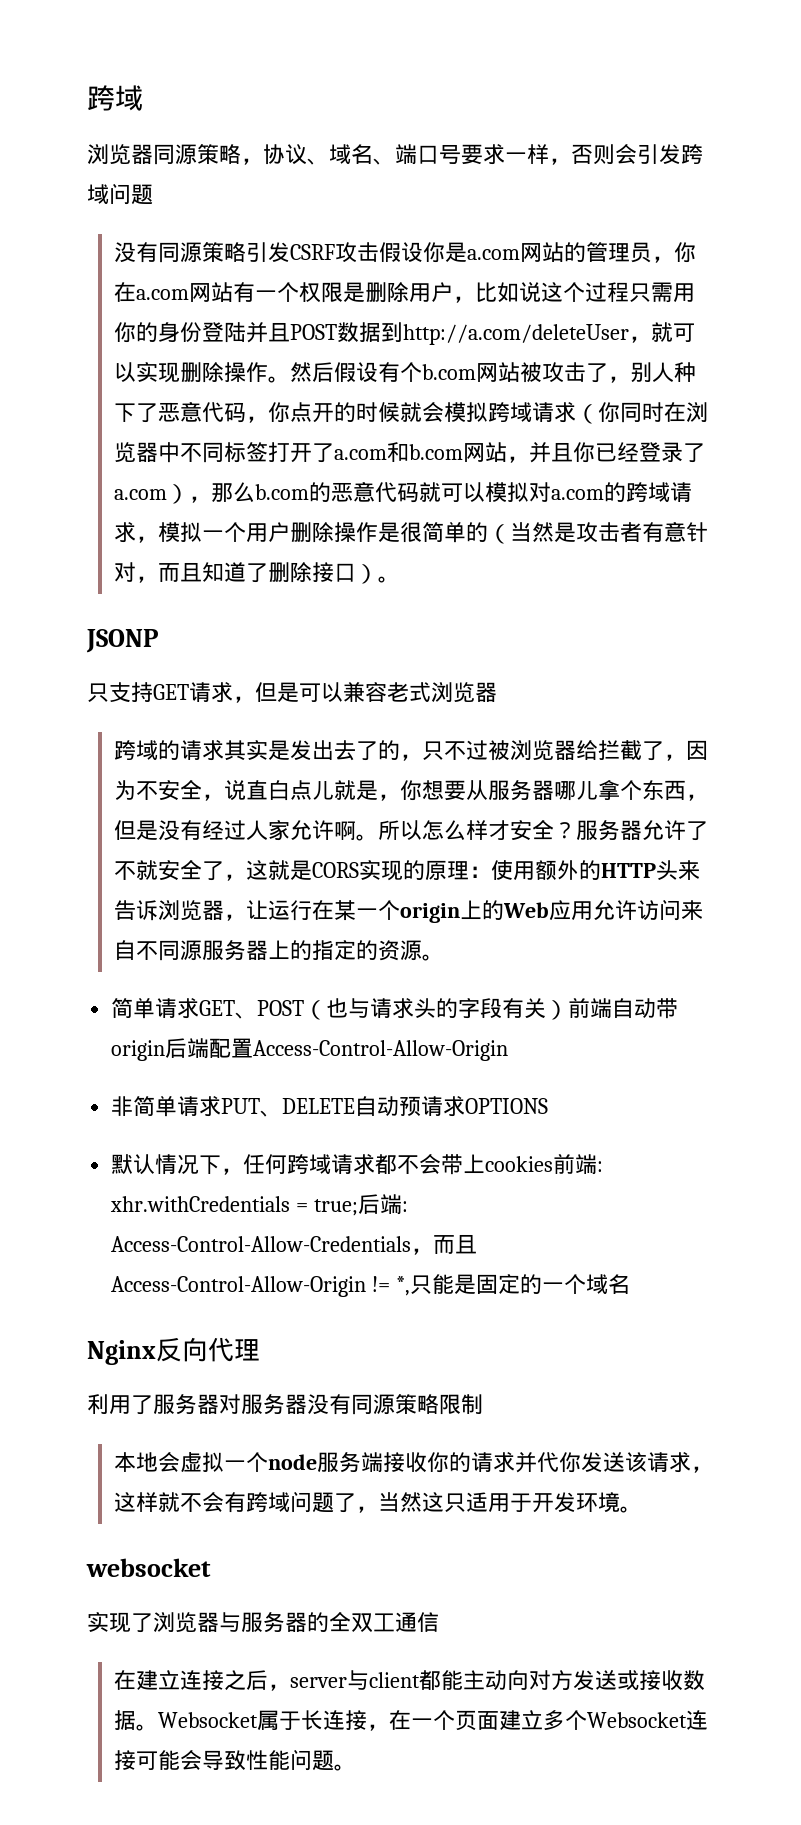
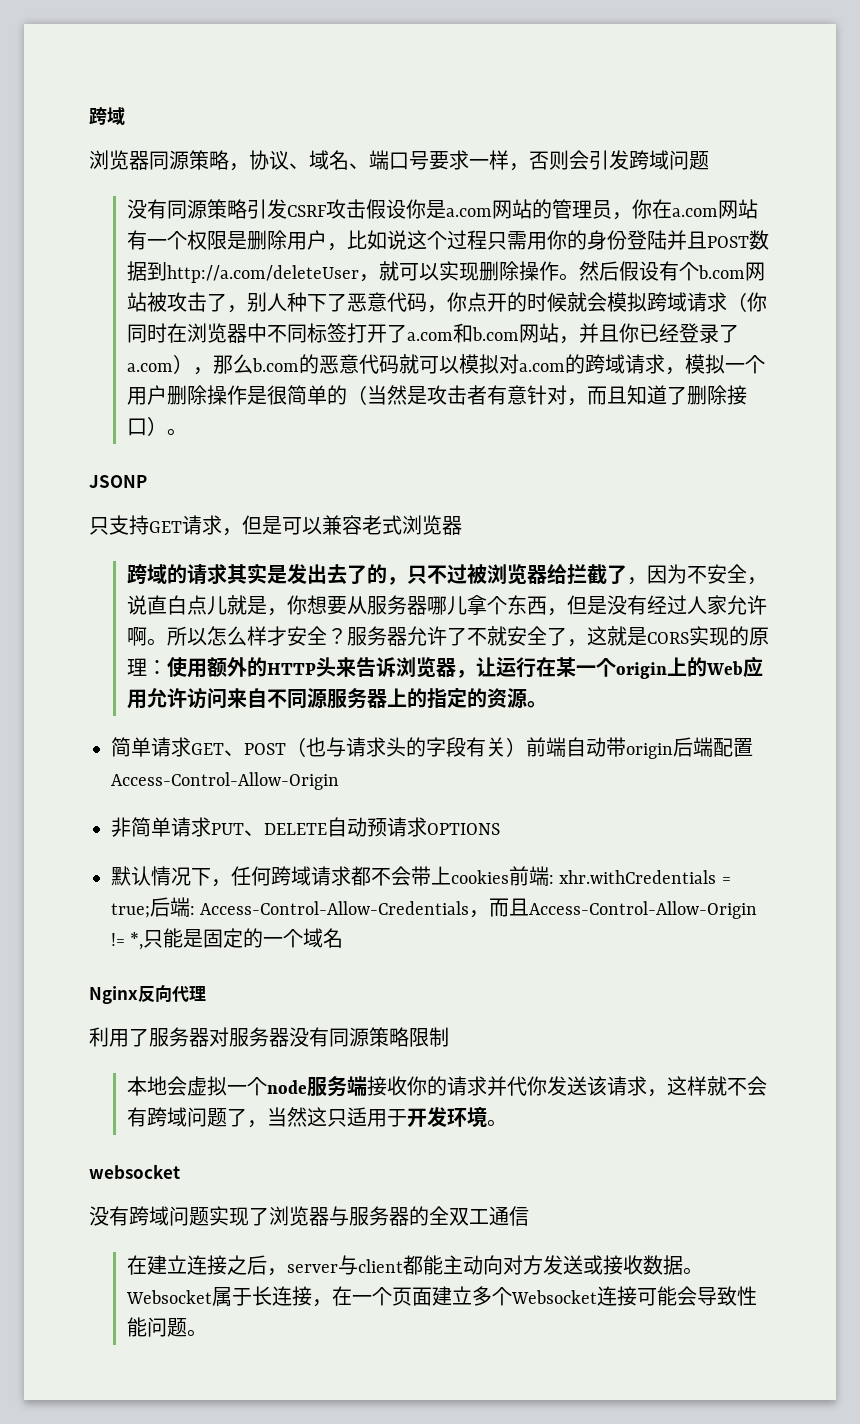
- 实现了浏览器与服务器的全双工通信
+ 没有跨域问题实现了浏览器与服务器的全双工通信

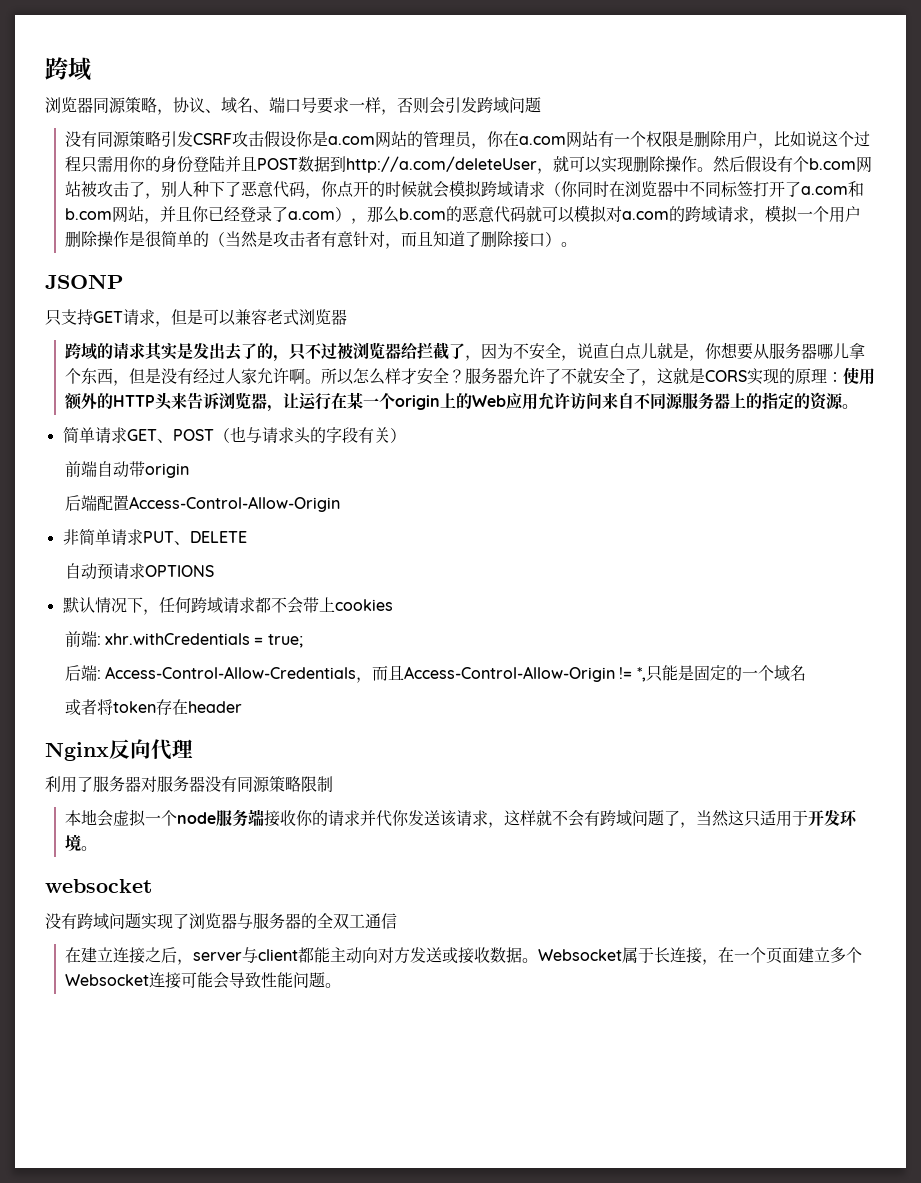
- 简单请求GET、POST（也与请求头的字段有关）前端自动带origin后端配置Access-Control-Allow-Origin
+ 简单请求GET、POST（也与请求头的字段有关）
+ 前端自动带origin
+ 后端配置Access-Control-Allow-Origin
- 非简单请求PUT、DELETE自动预请求OPTIONS
+ 非简单请求PUT、DELETE
+ 自动预请求OPTIONS
- 默认情况下，任何跨域请求都不会带上cookies前端: xhr.withCredentials = true;后端: Access-Control-Allow-Credentials，而且Access-Control-Allow-Origin != *,只能是固定的一个域名
+ 默认情况下，任何跨域请求都不会带上cookies
+ 前端: xhr.withCredentials = true;
+ 后端: Access-Control-Allow-Credentials，而且Access-Control-Allow-Origin != *,只能是固定的一个域名
+ 或者将token存在header

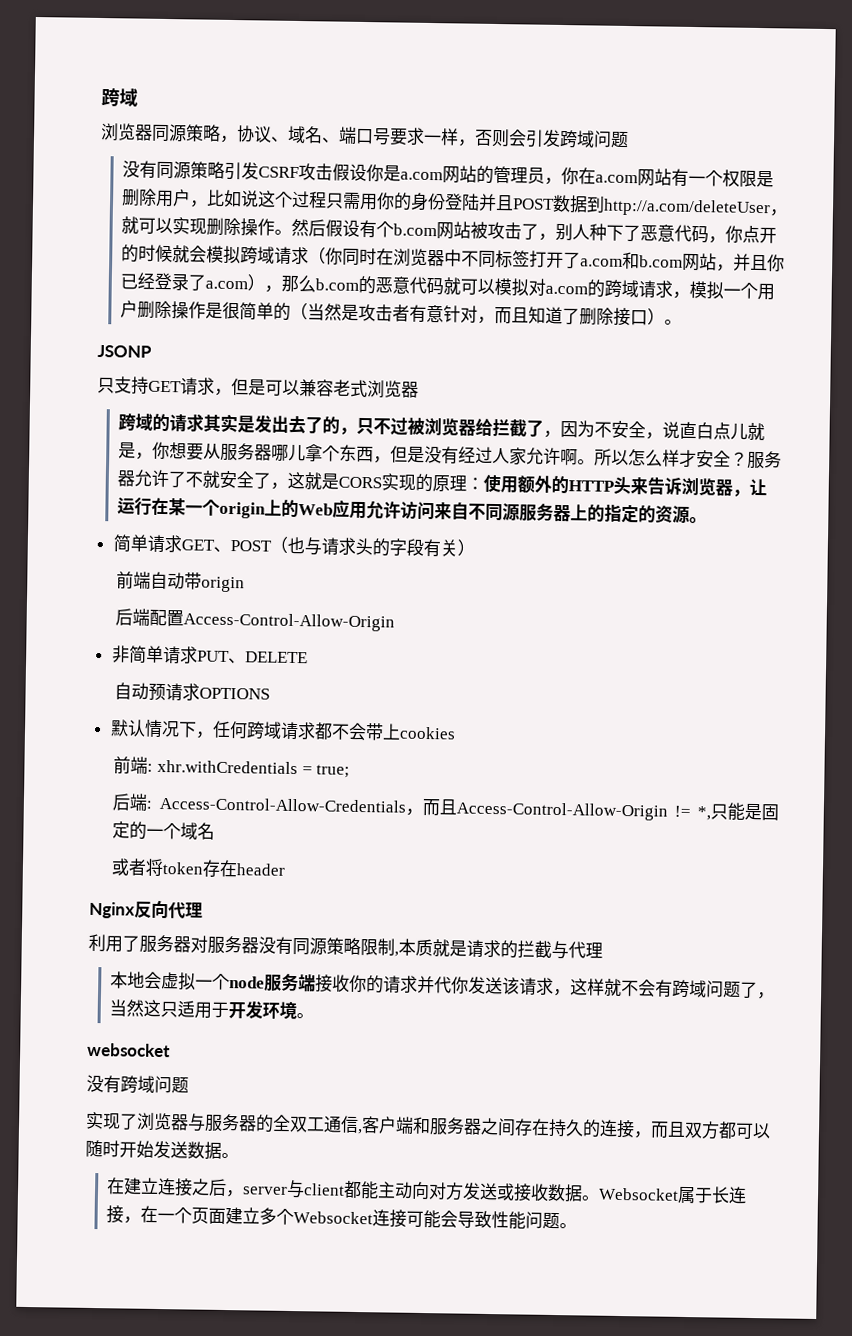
- 利用了服务器对服务器没有同源策略限制
+ 利用了服务器对服务器没有同源策略限制,本质就是请求的拦截与代理
- 没有跨域问题实现了浏览器与服务器的全双工通信
+ 没有跨域问题
+ 实现了浏览器与服务器的全双工通信,客户端和服务器之间存在持久的连接，而且双方都可以随时开始发送数据。

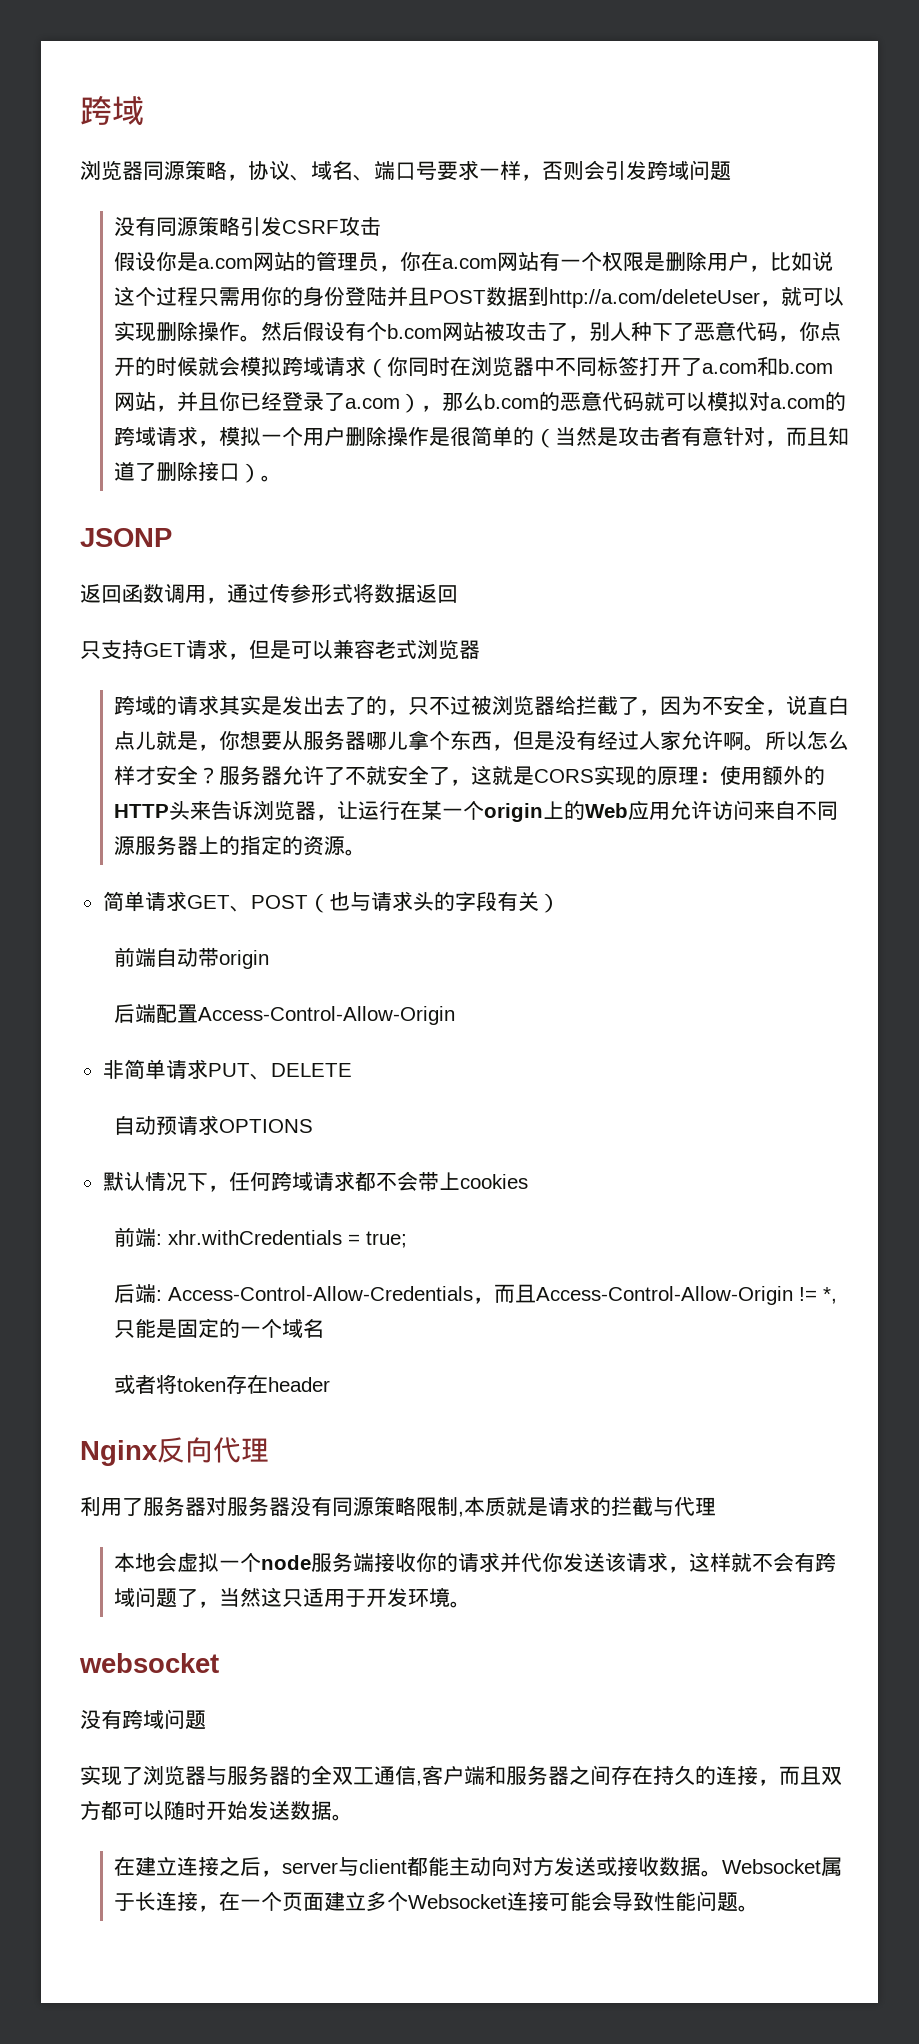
- 没有同源策略引发CSRF攻击假设你是a.com网站的管理员，你在a.com网站有一个权限是删除用户，比如说这个过程只需用你的身份登陆并且POST数据到http://a.com/deleteUser，就可以实现删除操作。
+ 没有同源策略引发CSRF攻击
+ 假设你是a.com网站的管理员，你在a.com网站有一个权限是删除用户，比如说这个过程只需用你的身份登陆并且POST数据到http://a.com/deleteUser，就可以实现删除操作。
+ 返回函数调用，通过传参形式将数据返回

